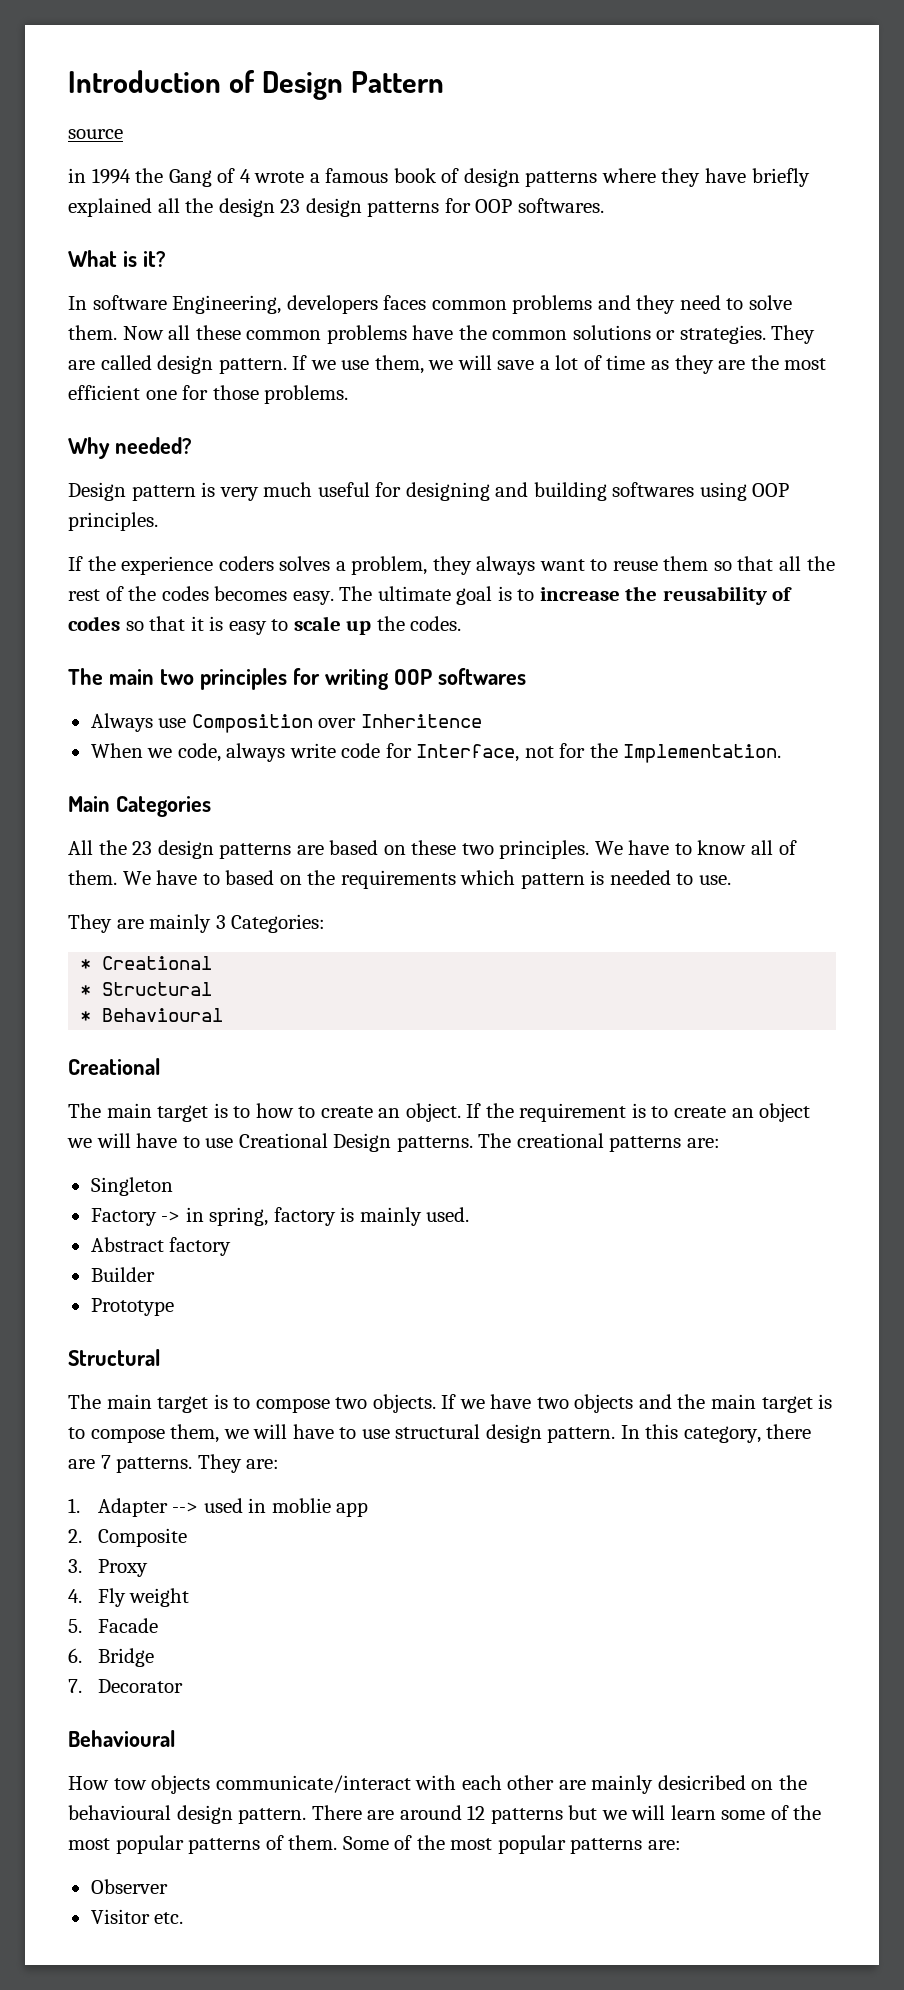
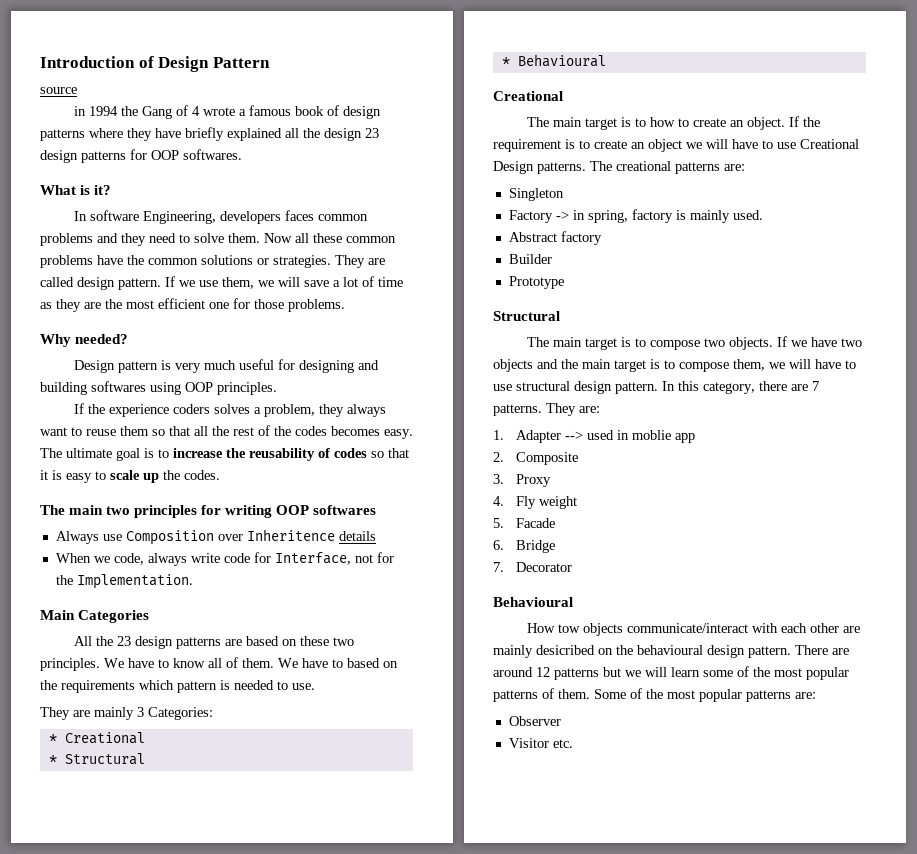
- Always use Composition over Inheritence
+ Always use Composition over Inheritence details

